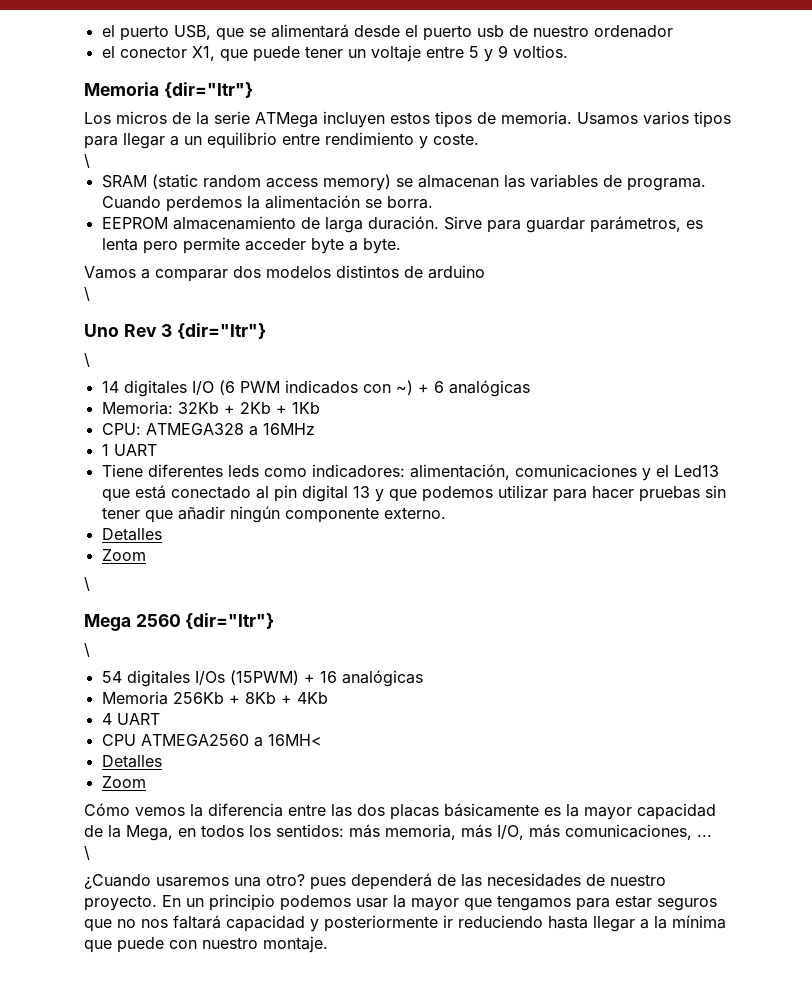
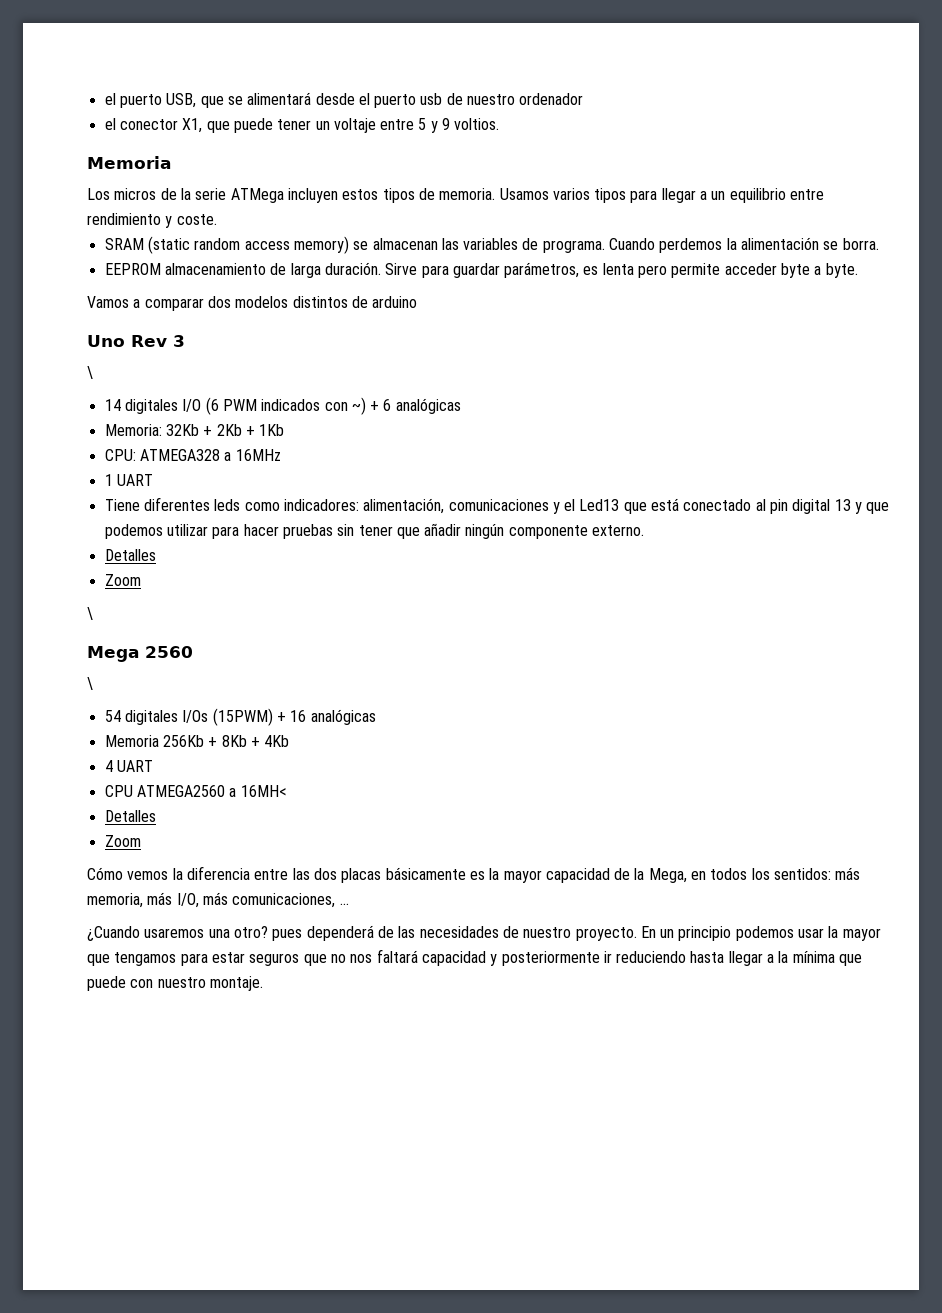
  el conector X1, que puede tener un voltaje entre 5 y 9 voltios.
- Memoria {dir="ltr"}
+ Memoria
  Usamos varios tipos para llegar a un equilibrio entre rendimiento y coste.
- \
  Vamos a comparar dos modelos distintos de arduino
- \
- Uno Rev 3 {dir="ltr"}
+ Uno Rev 3
- Mega 2560 {dir="ltr"}
+ Mega 2560
  Cómo vemos la diferencia entre las dos placas básicamente es la mayor capacidad de la Mega, en todos los sentidos: más memoria, más I/O, más comunicaciones, ...
- \

